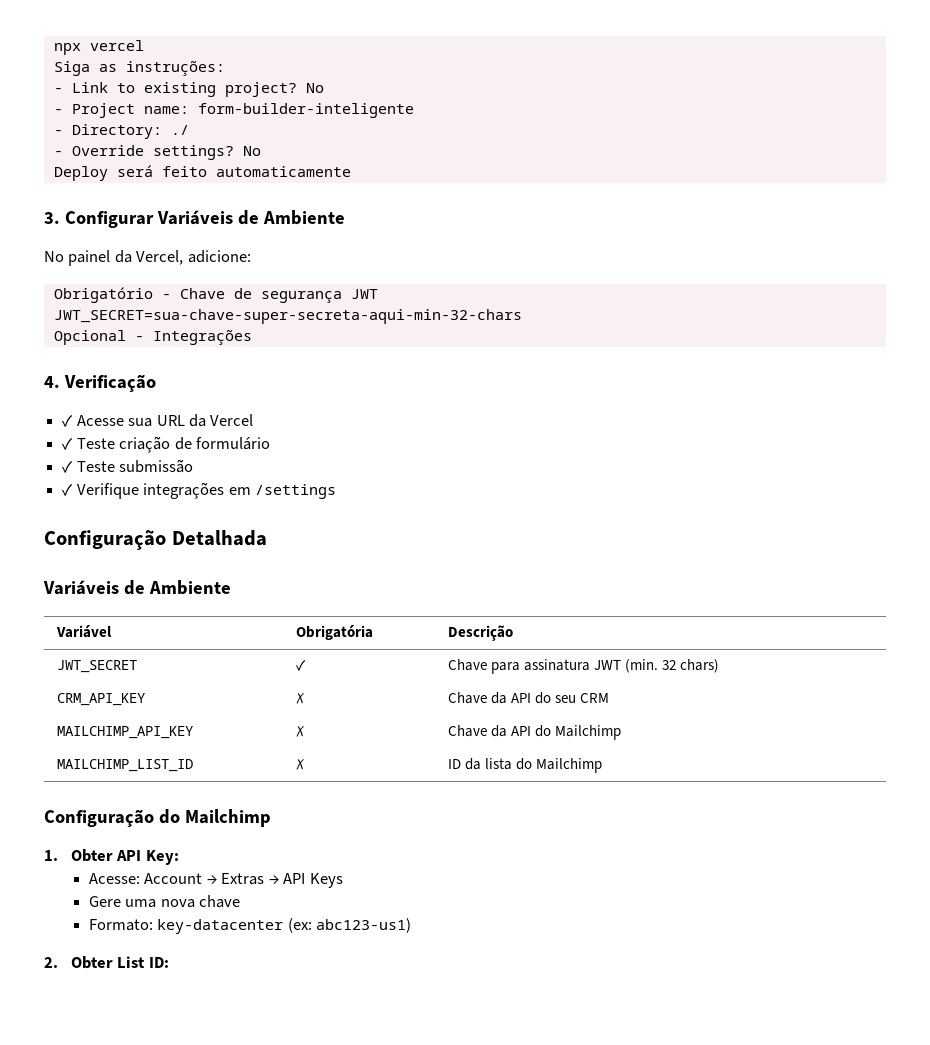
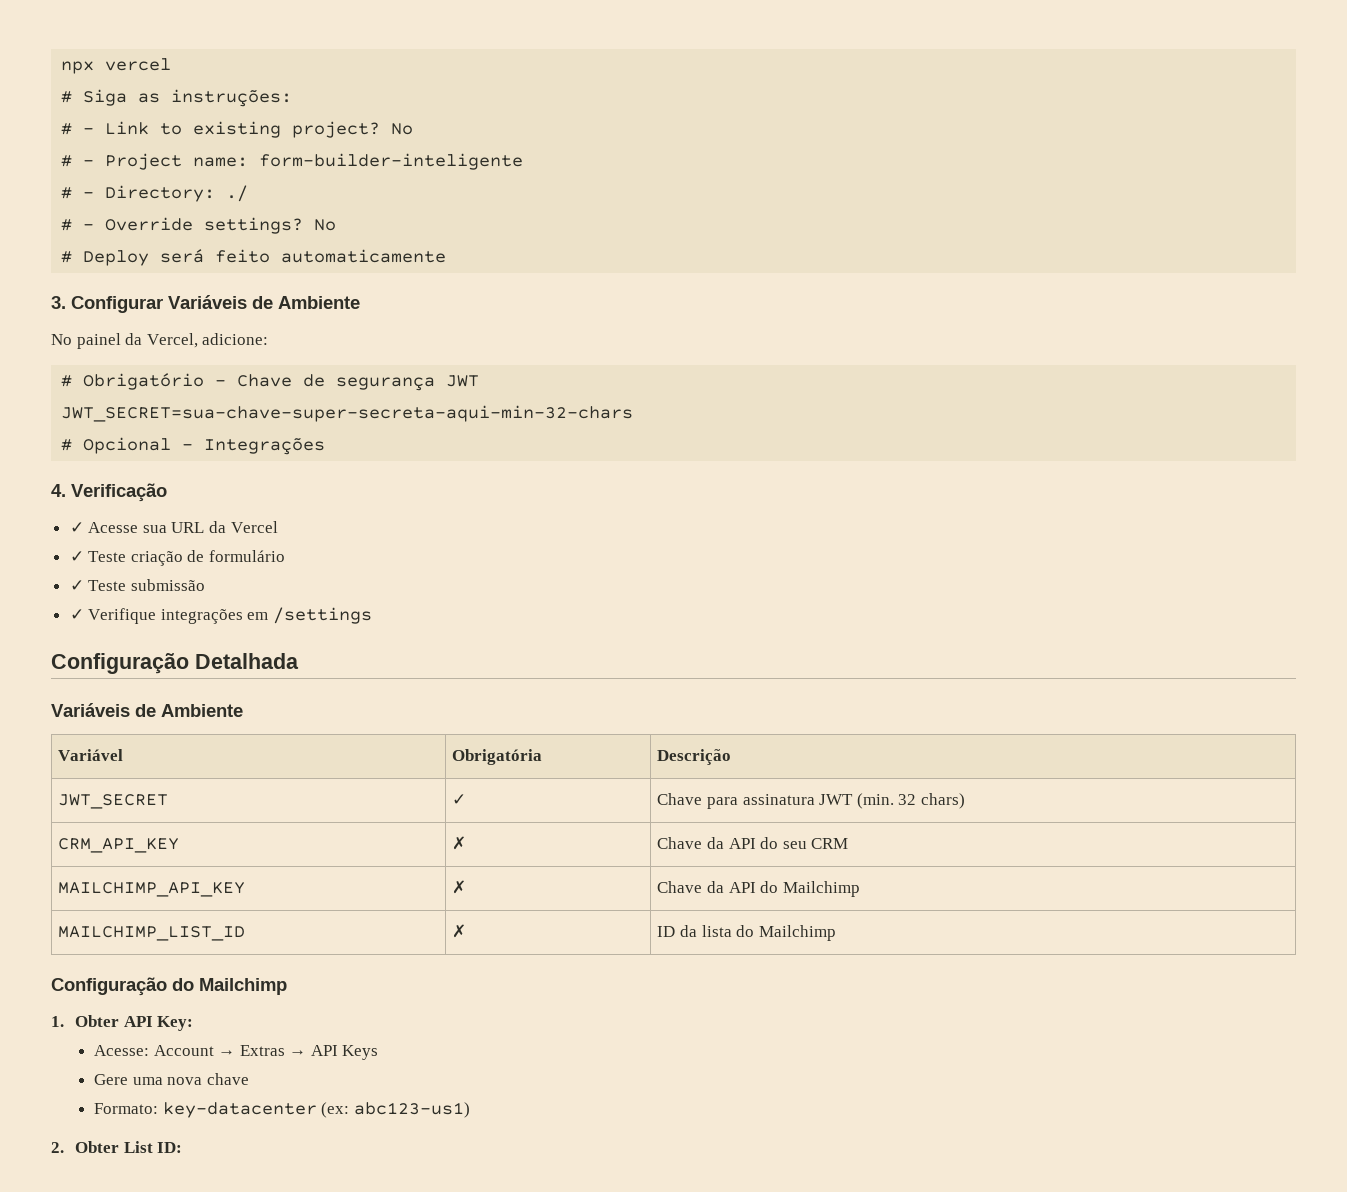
- Siga as instruções:
+ # Siga as instruções:
- - Link to existing project?
+ # - Link to existing project?
- - Project name: form-builder-inteligente
+ # - Project name: form-builder-inteligente
- - Directory: ./
+ # - Directory: ./
- - Override settings?
+ # - Override settings?
- Deploy será feito automaticamente
+ # Deploy será feito automaticamente
- Obrigatório - Chave de segurança JWT
+ # Obrigatório - Chave de segurança JWT
- Opcional - Integrações
+ # Opcional - Integrações

